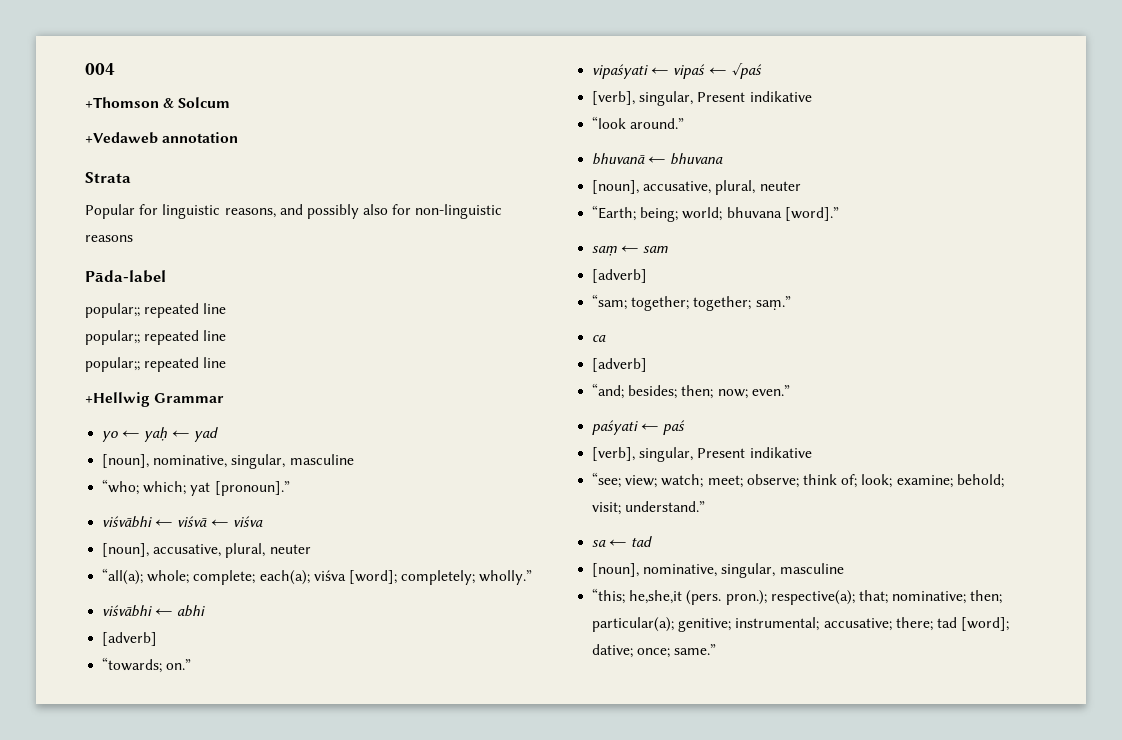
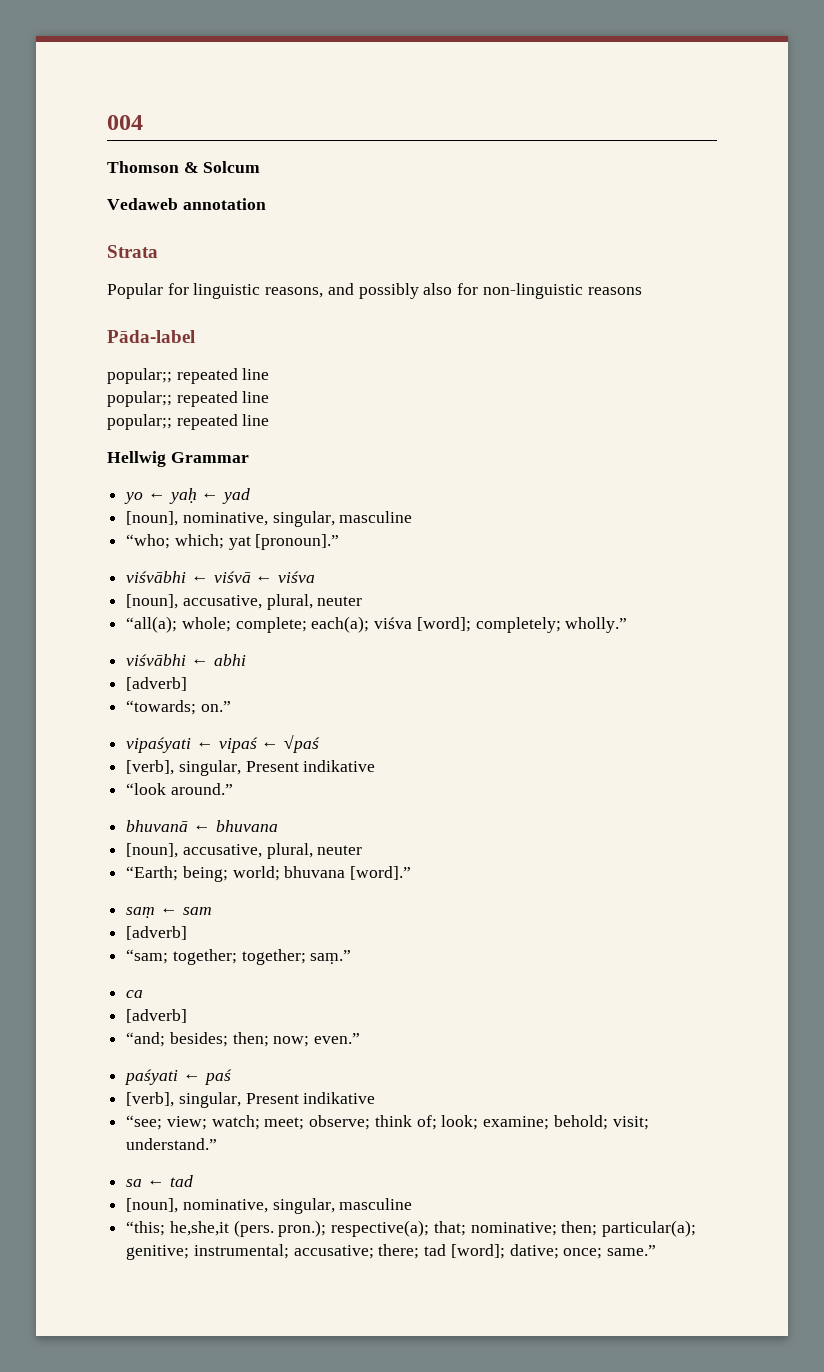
- +Thomson & Solcum
+ Thomson & Solcum
- +Vedaweb annotation
+ Vedaweb annotation
- +Hellwig Grammar
+ Hellwig Grammar

